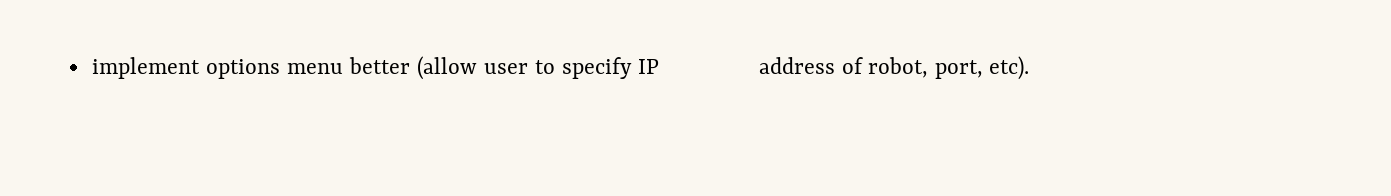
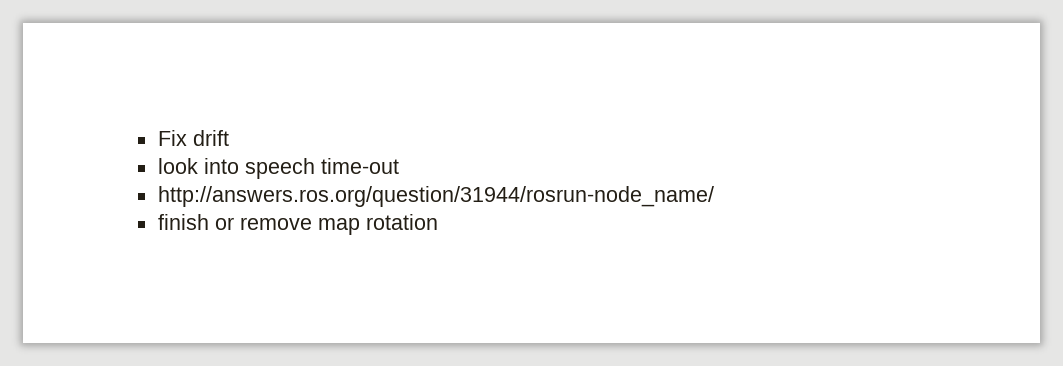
- implement options menu better (allow user to specify IP address of robot, port, etc).
+ Fix drift
+ look into speech time-out
+ http://answers.ros.org/question/31944/rosrun-node_name/
+ finish or remove map rotation

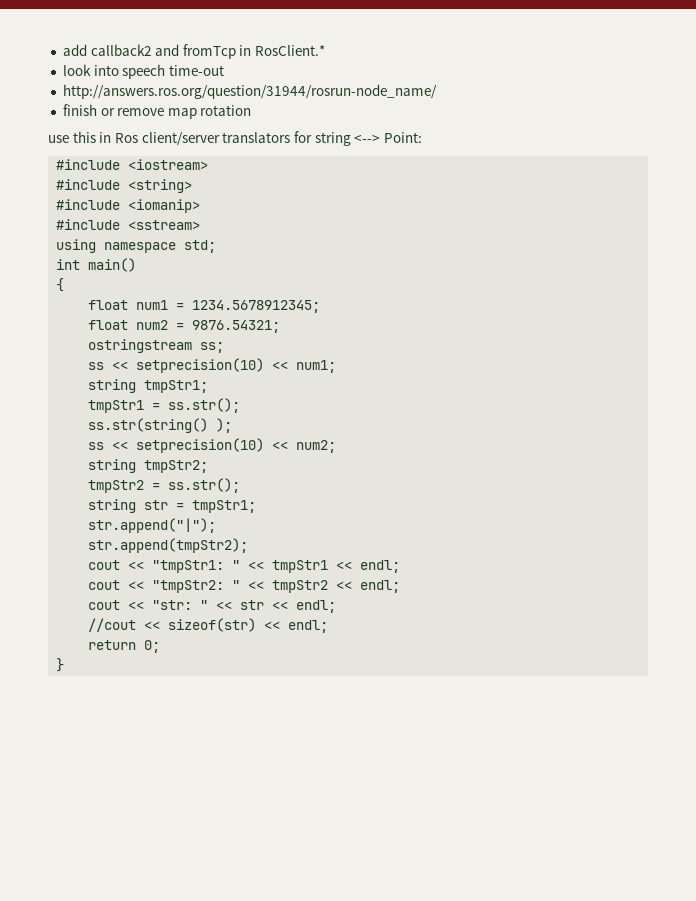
- Fix drift
+ add callback2 and fromTcp in RosClient.*
+ use this in Ros client/server translators for string <--> Point:
+ #include <iostream>
+ #include <string>
+ #include <iomanip>
+ #include <sstream>
+ using namespace std;
+ int main()
+ {
+ float num1 = 1234.5678912345;
+ float num2 = 9876.54321;
+ ostringstream ss;
+ ss << setprecision(10) << num1;
+ string tmpStr1;
+ tmpStr1 = ss.str();
+ ss.str(string() );
+ ss << setprecision(10) << num2;
+ string tmpStr2;
+ tmpStr2 = ss.str();
+ string str = tmpStr1;
+ str.append("|");
+ str.append(tmpStr2);
+ cout << "tmpStr1: " << tmpStr1 << endl;
+ cout << "tmpStr2: " << tmpStr2 << endl;
+ cout << "str: " << str << endl;
+ //cout << sizeof(str) << endl;
+ return 0;
+ }

